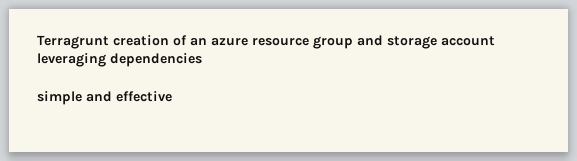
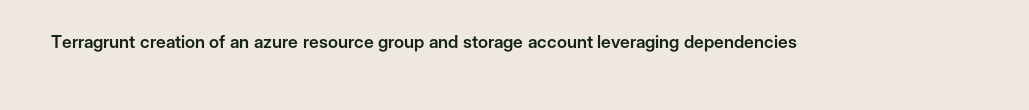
- simple and effective

